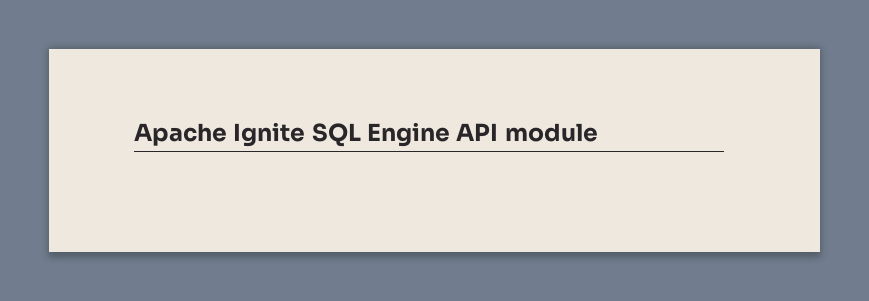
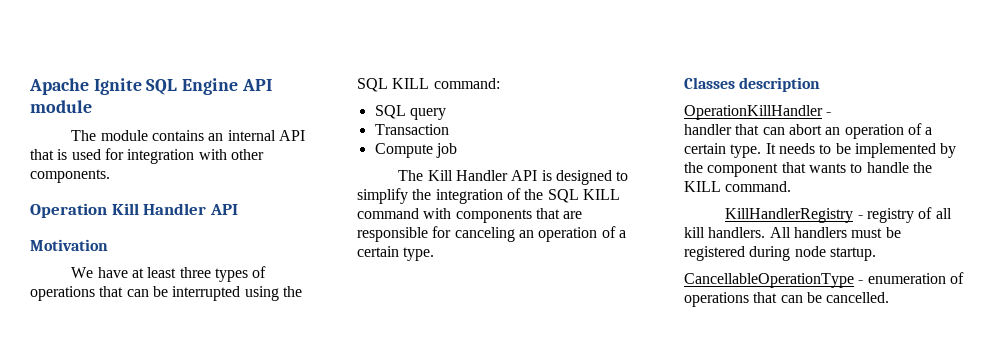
+ The module contains an internal API that is used for integration with other components.
+ Operation Kill Handler API
+ Motivation
+ We have at least three types of operations that can be interrupted using the SQL KILL command:
+ SQL query
+ Transaction
+ Compute job
+ The Kill Handler API is designed to simplify the integration of the SQL KILL command with components that are responsible for canceling an operation of a certain type.
+ Classes description
+ OperationKillHandler -
+ handler that can abort an operation of a certain type. It needs to be implemented by the component that wants to handle the KILL command.
+ KillHandlerRegistry - registry of all kill handlers. All handlers must be registered during node startup.
+ CancellableOperationType - enumeration of operations that can be cancelled.

